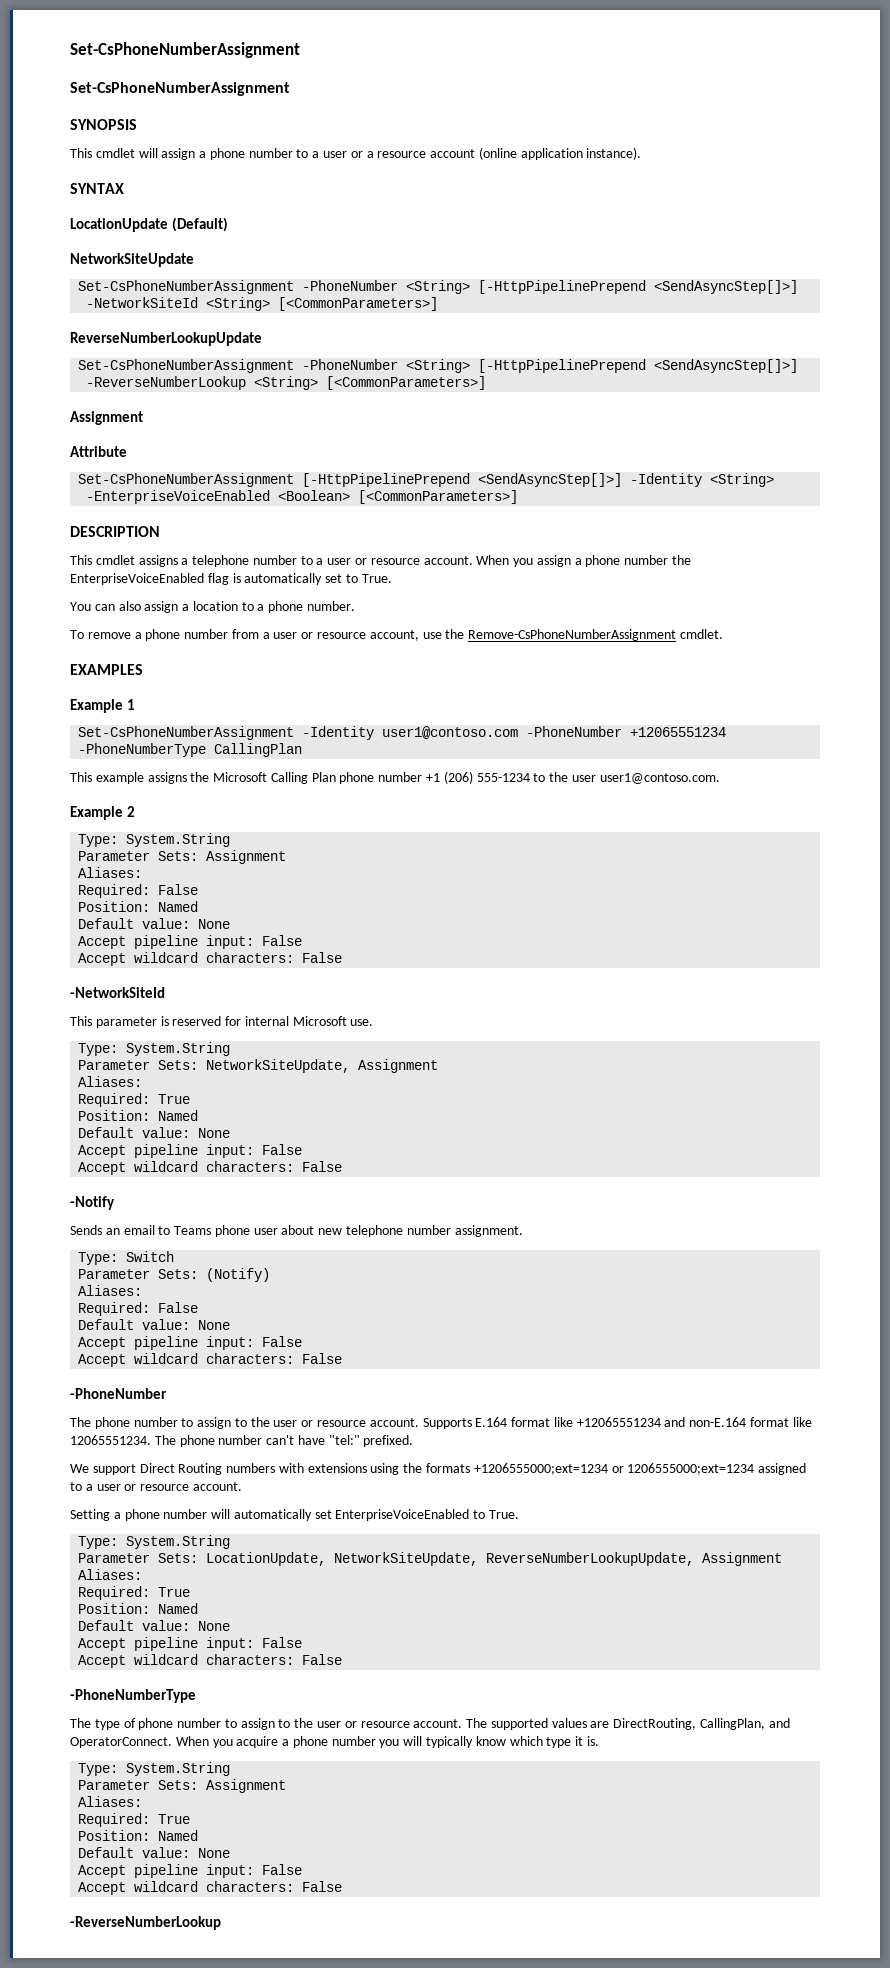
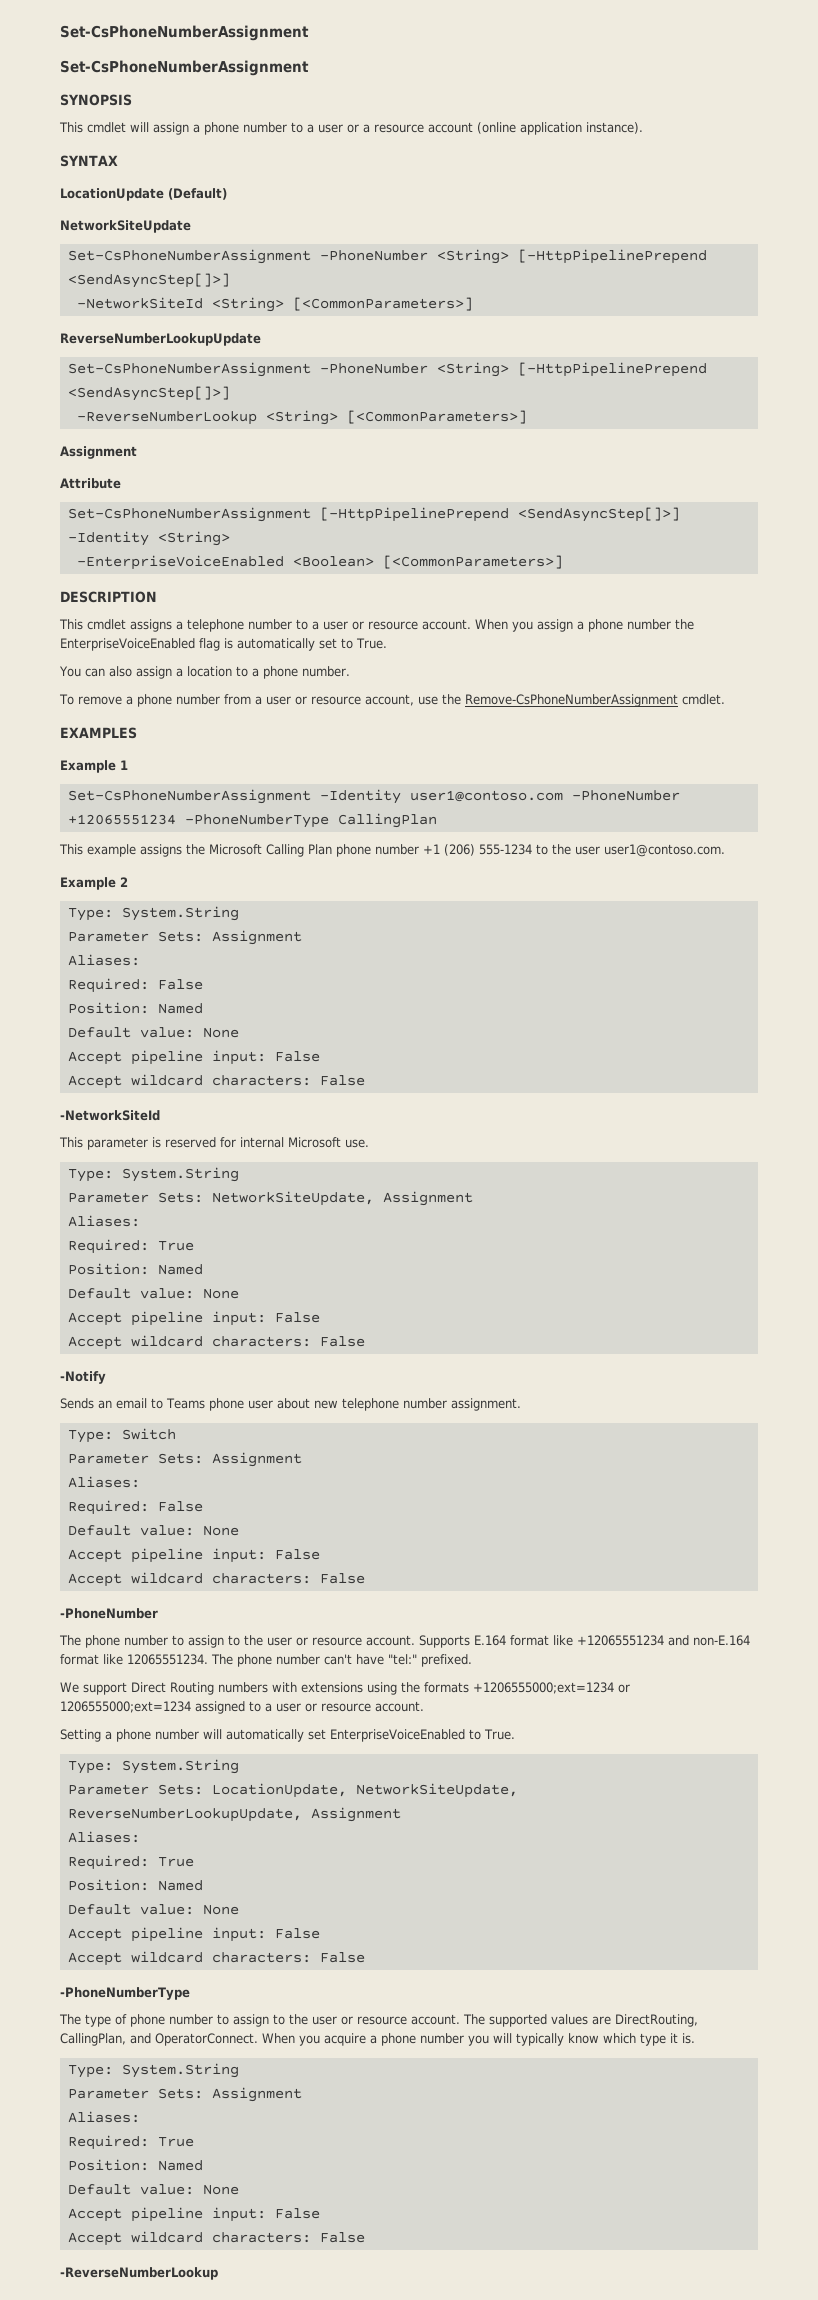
  Type: Switch
- Parameter Sets: (Notify)
+ Parameter Sets: Assignment

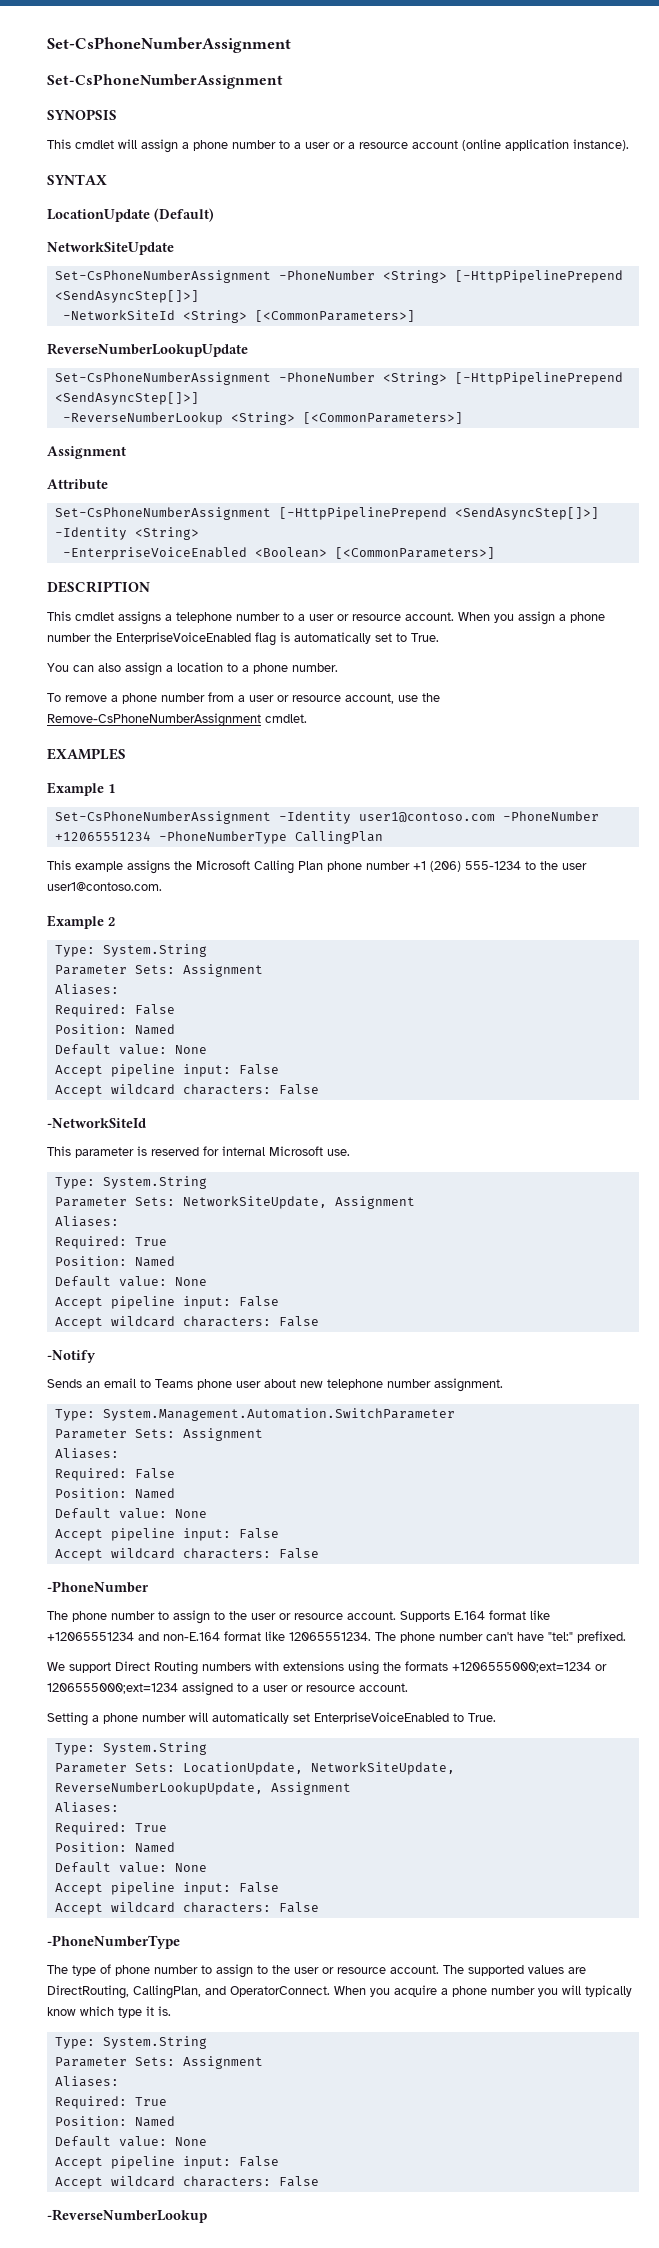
- Type: Switch
+ Type: System.Management.Automation.SwitchParameter
  Parameter Sets: Assignment
  Aliases:
  Required: False
+ Position: Named

